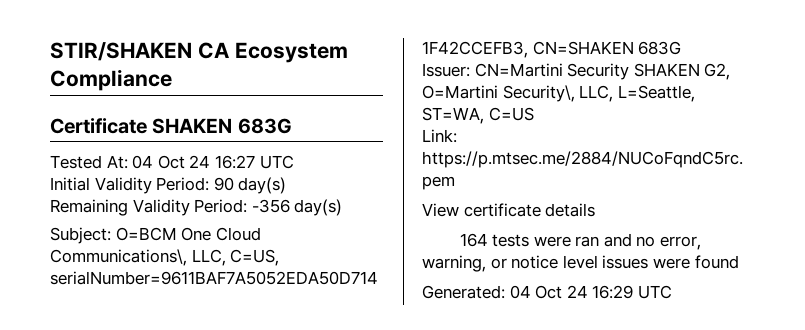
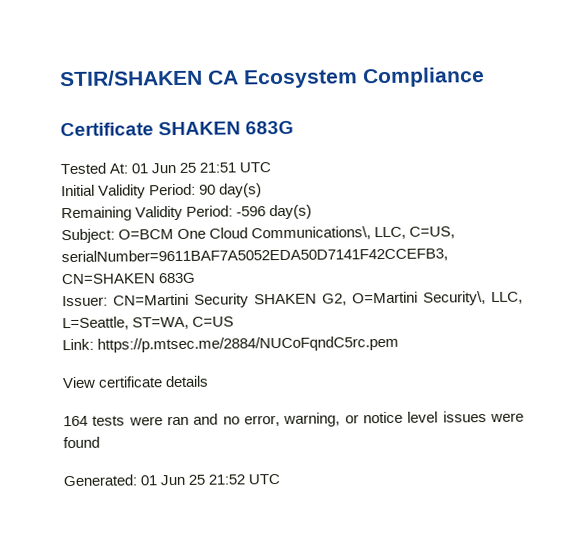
- Tested At: 04 Oct 24 16:27 UTC
+ Tested At: 01 Jun 25 21:51 UTC
- Remaining Validity Period: -356 day(s)
+ Remaining Validity Period: -596 day(s)
- Generated: 04 Oct 24 16:29 UTC
+ Generated: 01 Jun 25 21:52 UTC

